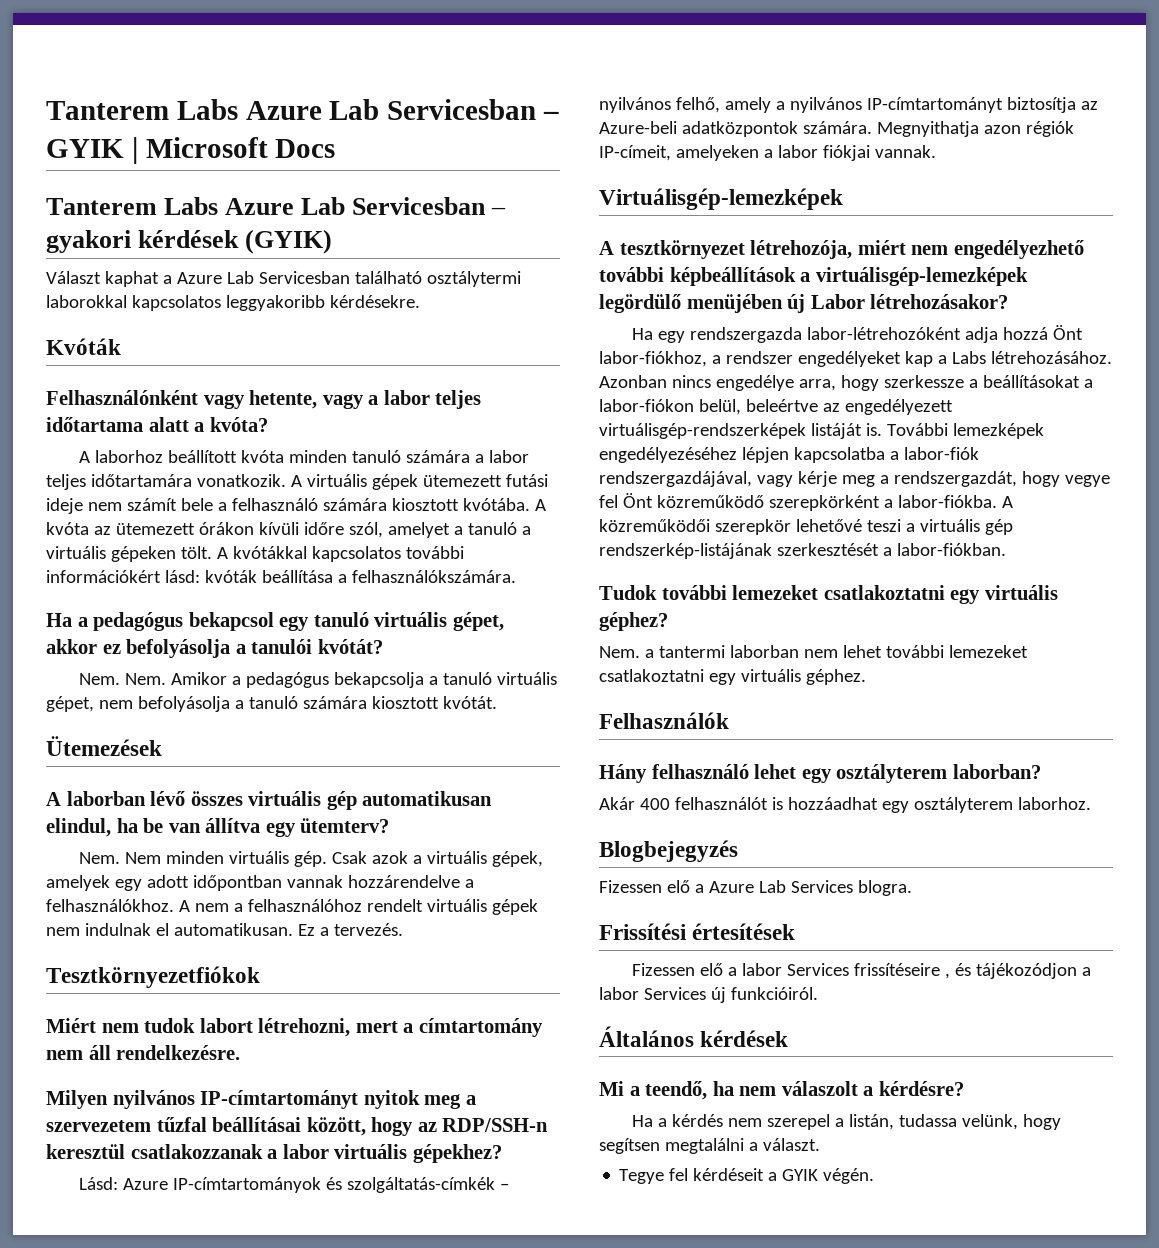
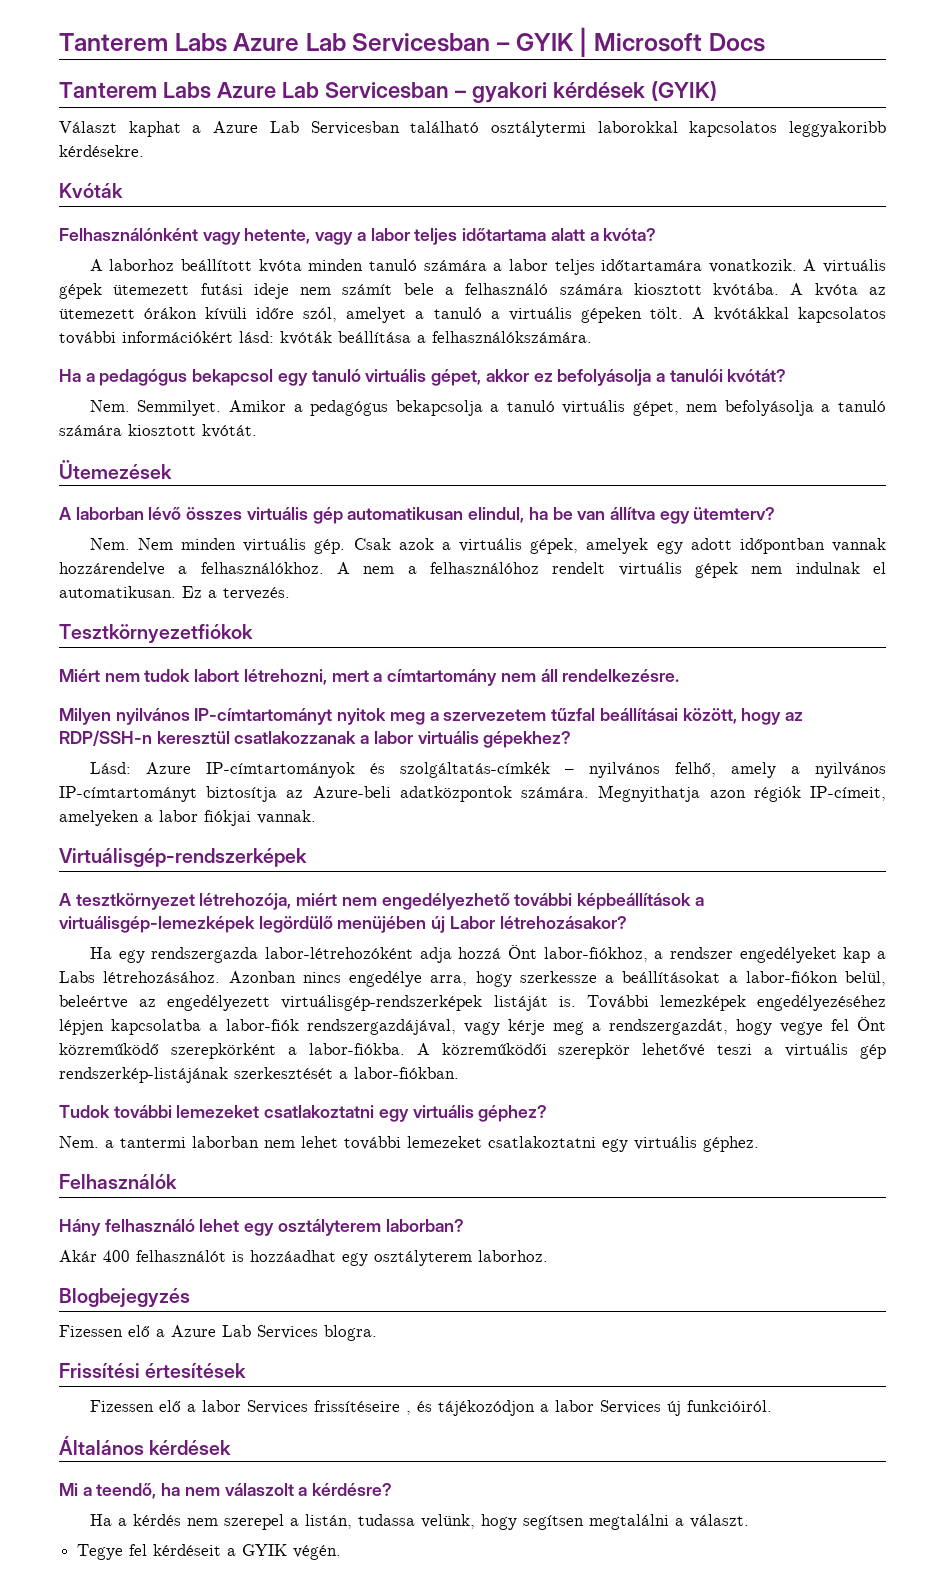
- Nem. Nem. Amikor a pedagógus bekapcsolja a tanuló virtuális gépet, nem befolyásolja a tanuló számára kiosztott kvótát.
+ Nem. Semmilyet. Amikor a pedagógus bekapcsolja a tanuló virtuális gépet, nem befolyásolja a tanuló számára kiosztott kvótát.
- Virtuálisgép-lemezképek
+ Virtuálisgép-rendszerképek

